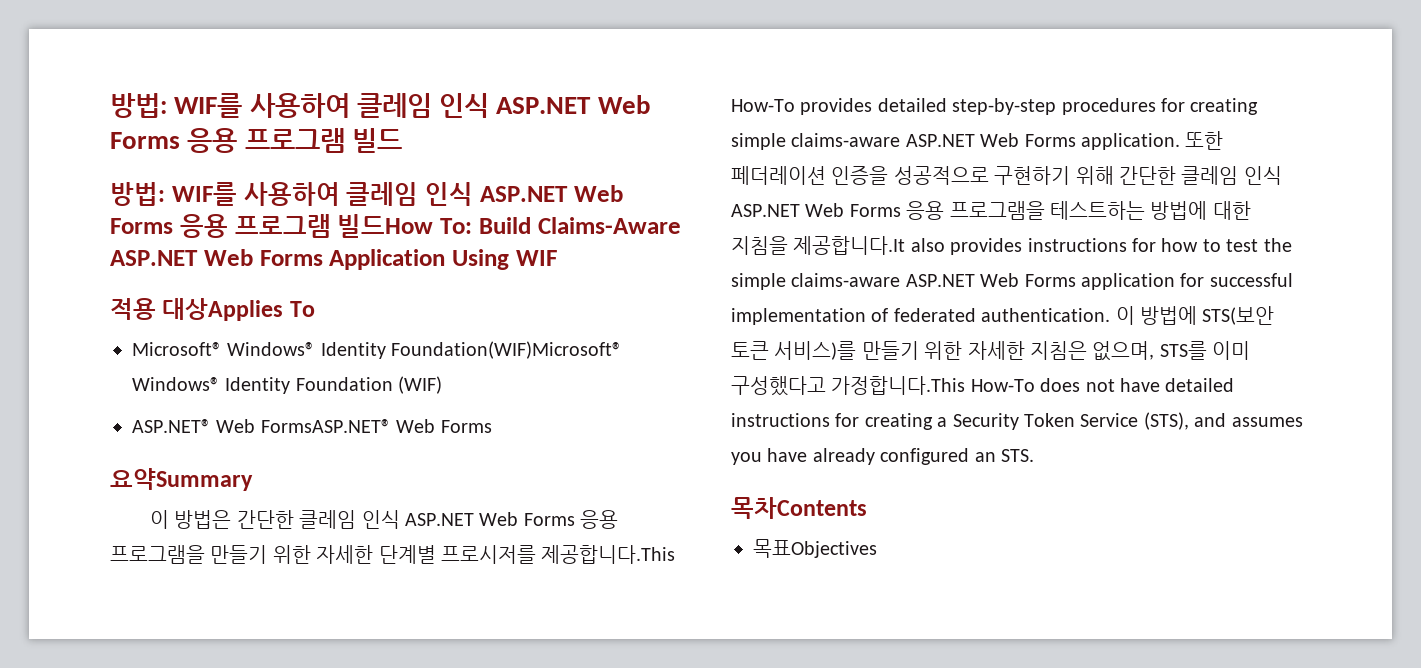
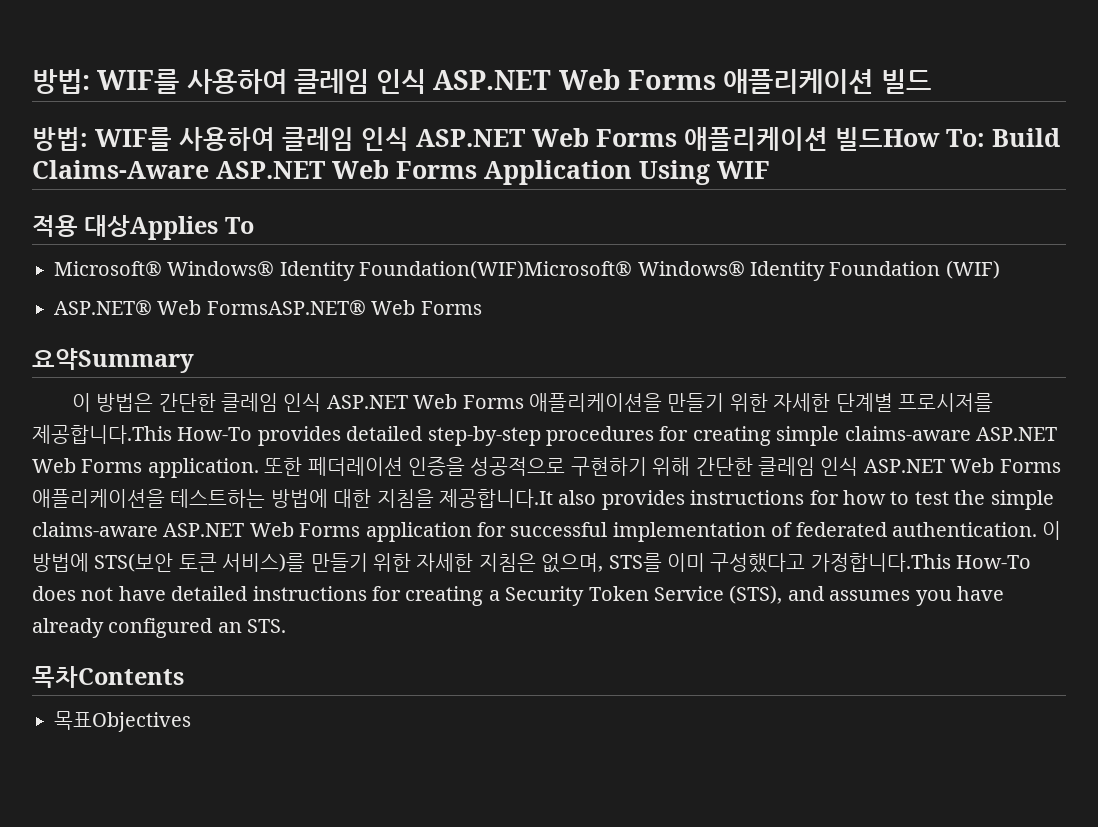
- 방법: WIF를 사용하여 클레임 인식 ASP.NET Web Forms 응용 프로그램 빌드
+ 방법: WIF를 사용하여 클레임 인식 ASP.NET Web Forms 애플리케이션 빌드
- 방법: WIF를 사용하여 클레임 인식 ASP.NET Web Forms 응용 프로그램 빌드How To: Build Claims-Aware ASP.NET Web Forms Application Using WIF
+ 방법: WIF를 사용하여 클레임 인식 ASP.NET Web Forms 애플리케이션 빌드How To: Build Claims-Aware ASP.NET Web Forms Application Using WIF
- 이 방법은 간단한 클레임 인식 ASP.NET Web Forms 응용 프로그램을 만들기 위한 자세한 단계별 프로시저를 제공합니다.This How-To provides detailed step-by-step procedures for creating simple claims-aware ASP.NET Web Forms application.
+ 이 방법은 간단한 클레임 인식 ASP.NET Web Forms 애플리케이션을 만들기 위한 자세한 단계별 프로시저를 제공합니다.This How-To provides detailed step-by-step procedures for creating simple claims-aware ASP.NET Web Forms application.
- 또한 페더레이션 인증을 성공적으로 구현하기 위해 간단한 클레임 인식 ASP.NET Web Forms 응용 프로그램을 테스트하는 방법에 대한 지침을 제공합니다.It also provides instructions for how to test the simple claims-aware ASP.NET Web Forms application for successful implementation of federated authentication.
+ 또한 페더레이션 인증을 성공적으로 구현하기 위해 간단한 클레임 인식 ASP.NET Web Forms 애플리케이션을 테스트하는 방법에 대한 지침을 제공합니다.It also provides instructions for how to test the simple claims-aware ASP.NET Web Forms application for successful implementation of federated authentication.

